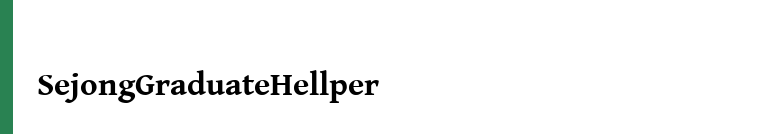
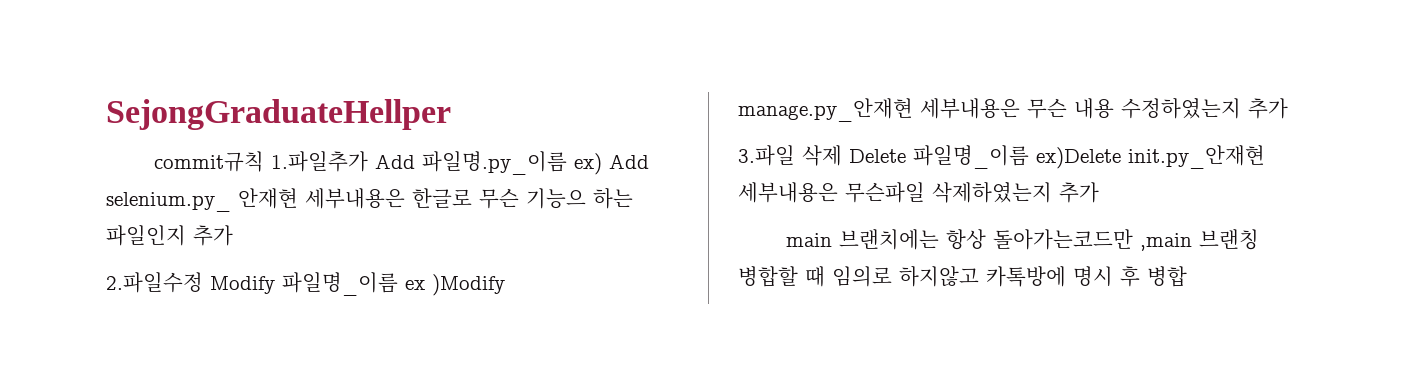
+ commit규칙 1.파일추가 Add 파일명.py_이름 ex) Add selenium.py_ 안재현 세부내용은 한글로 무슨 기능으 하는 파일인지 추가
+ 2.파일수정 Modify 파일명_이름 ex )Modify manage.py_안재현 세부내용은 무슨 내용 수정하였는지 추가
+ 3.파일 삭제 Delete 파일명_이름 ex)Delete init.py_안재현 세부내용은 무슨파일 삭제하였는지 추가
+ main 브랜치에는 항상 돌아가는코드만 ,main 브랜칭 병합할 때 임의로 하지않고 카톡방에 명시 후 병합

